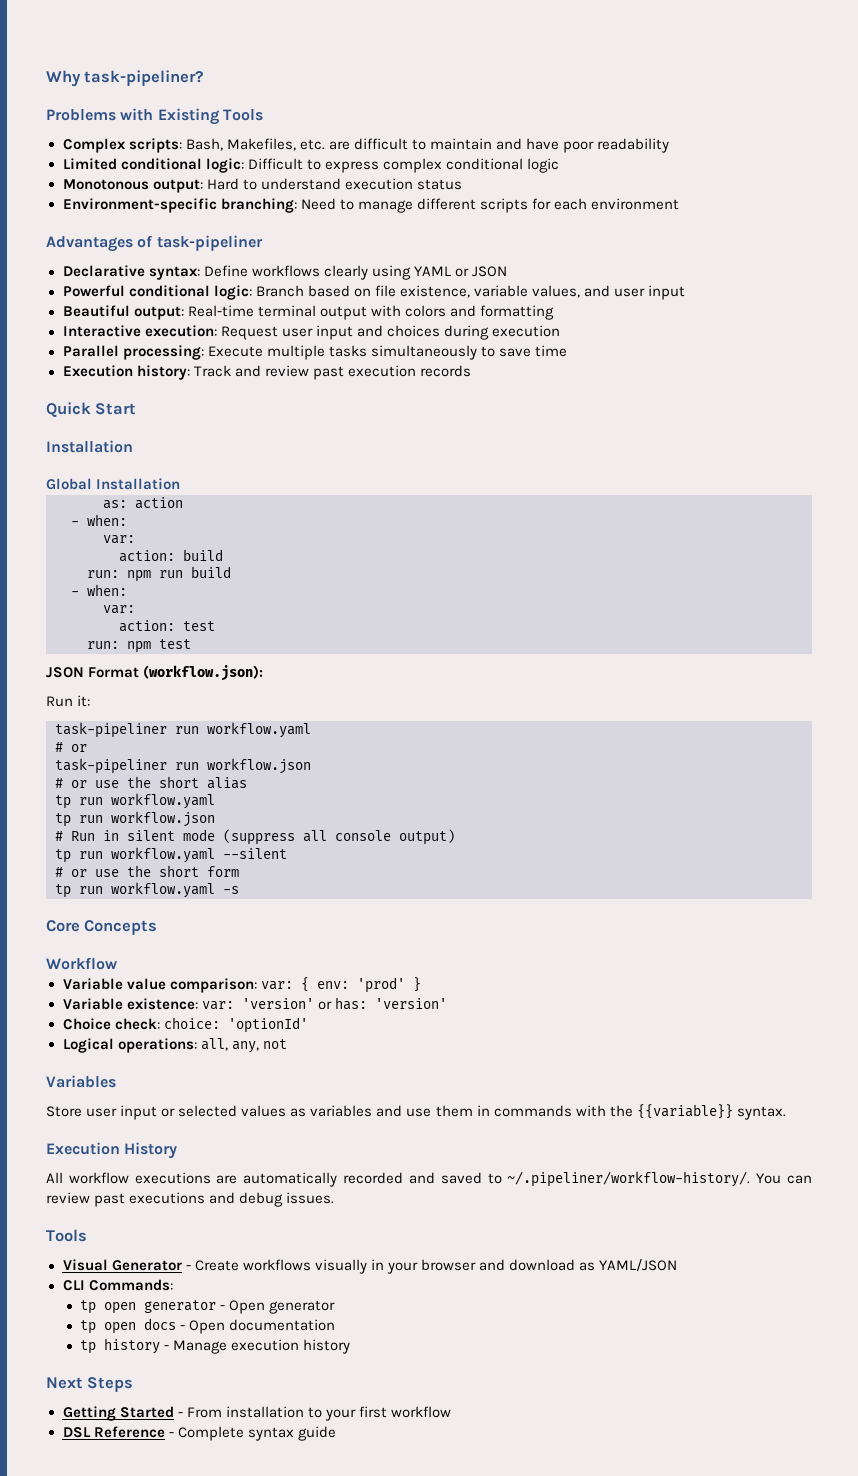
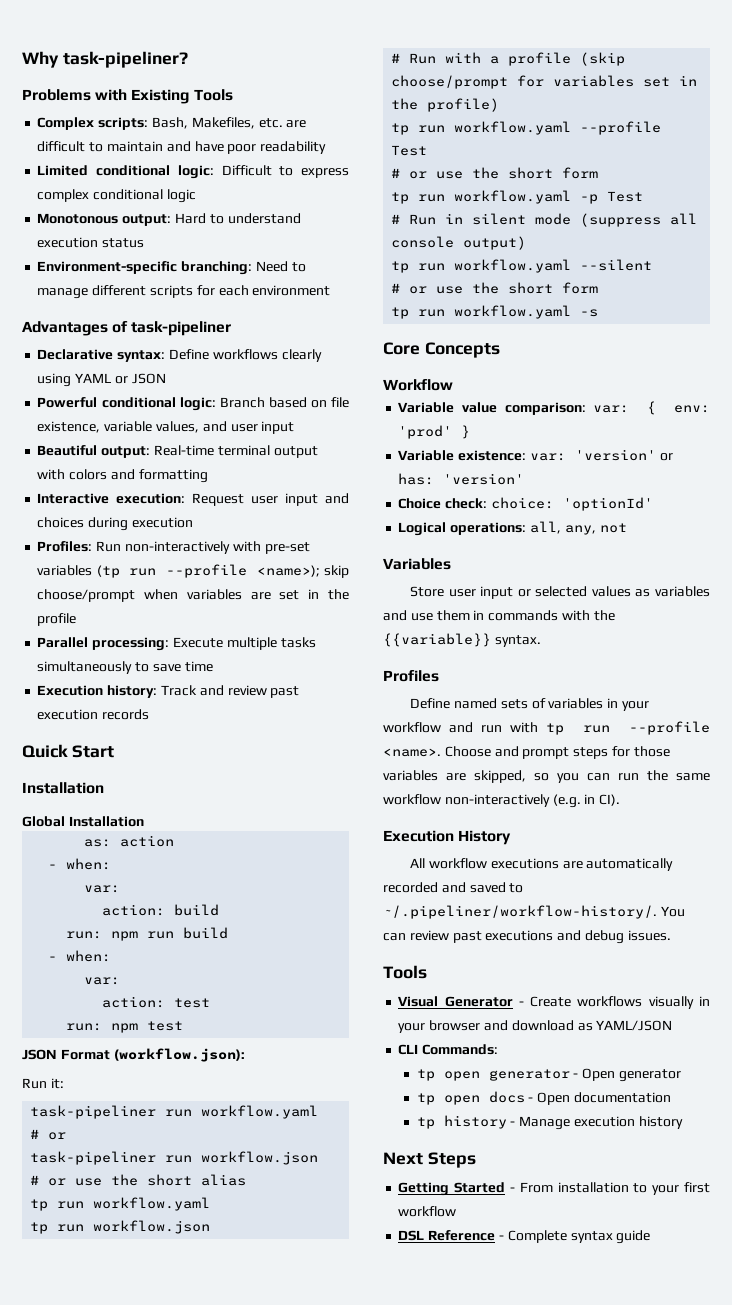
+ Profiles: Run non-interactively with pre-set variables (tp run --profile <name>); skip choose/prompt when variables are set in the profile
+ # Run with a profile (skip choose/prompt for variables set in the profile)
+ tp run workflow.yaml --profile Test
+ # or use the short form
+ tp run workflow.yaml -p Test
+ Profiles
+ Define named sets of variables in your workflow and run with tp run --profile <name>. Choose and prompt steps for those variables are skipped, so you can run the same workflow non-interactively (e.g. in CI).

